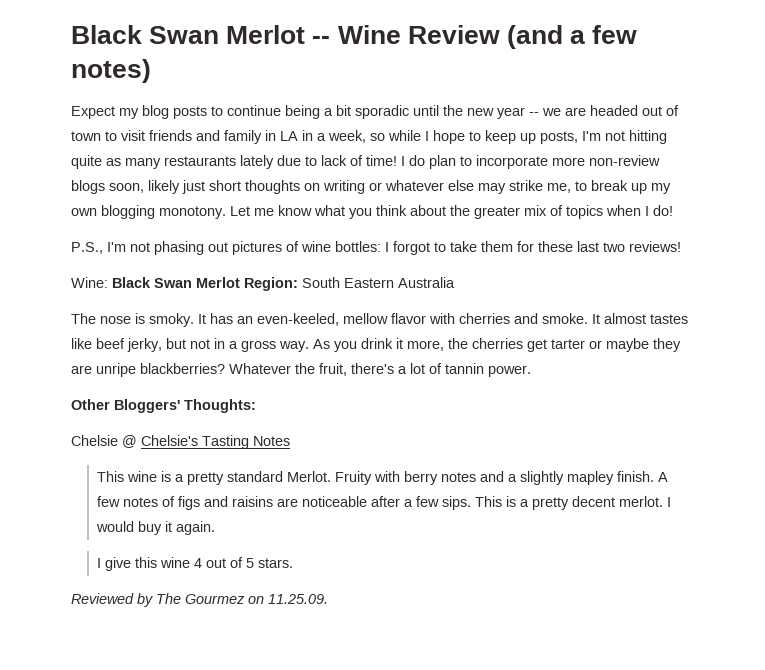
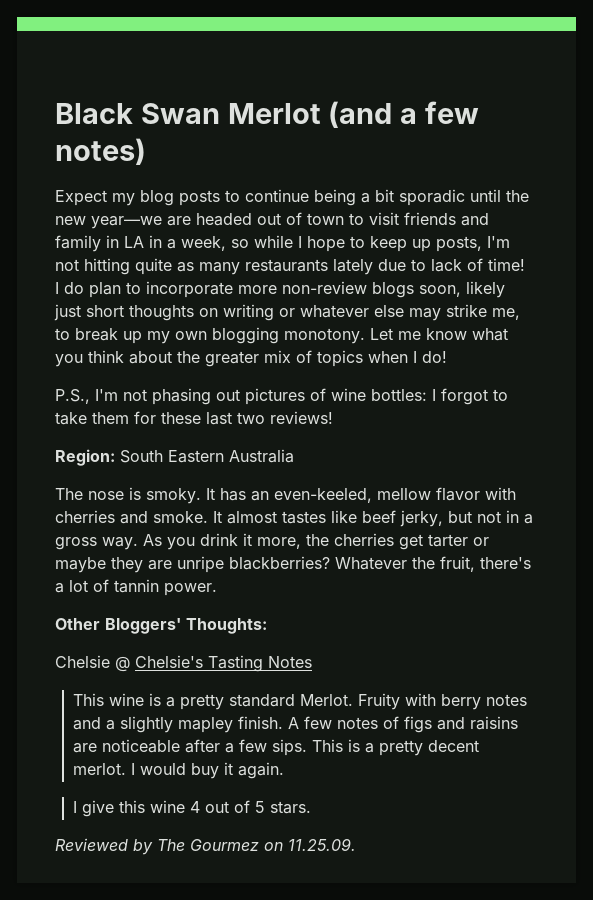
- Black Swan Merlot -- Wine Review (and a few notes)
+ Black Swan Merlot (and a few notes)
- Expect my blog posts to continue being a bit sporadic until the new year -- we are headed out of town to visit friends and family in LA in a week, so while I hope to keep up posts, I'm not hitting quite as many restaurants lately due to lack of time!
+ Expect my blog posts to continue being a bit sporadic until the new year—we are headed out of town to visit friends and family in LA in a week, so while I hope to keep up posts, I'm not hitting quite as many restaurants lately due to lack of time!
- Wine: Black Swan Merlot Region: South Eastern Australia
+ Region: South Eastern Australia

